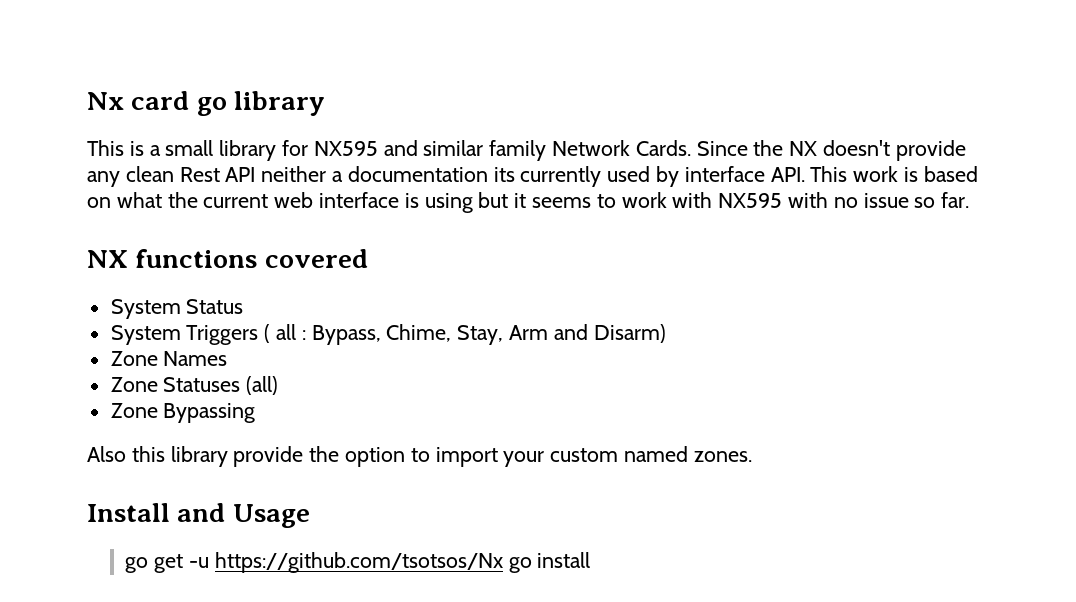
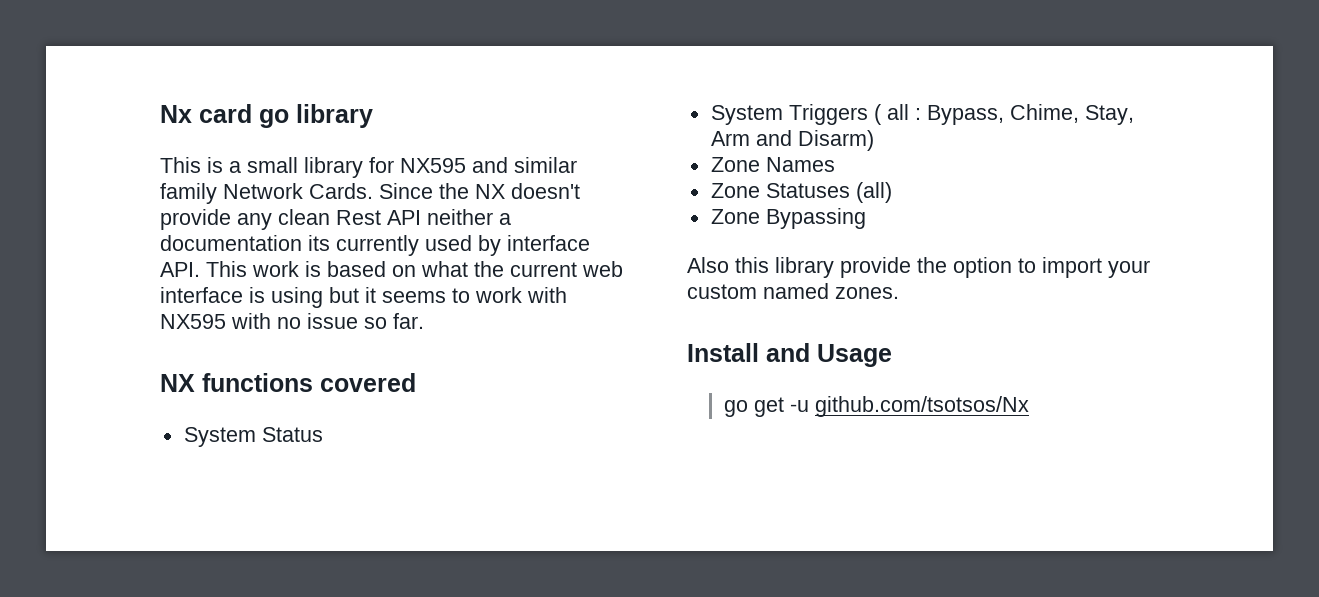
- go get -u https://github.com/tsotsos/Nx go install
+ go get -u github.com/tsotsos/Nx

